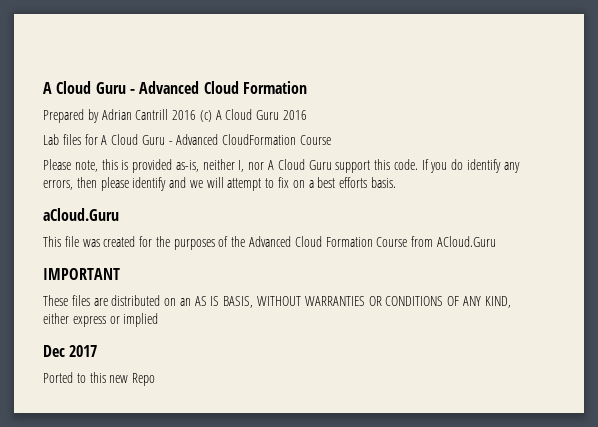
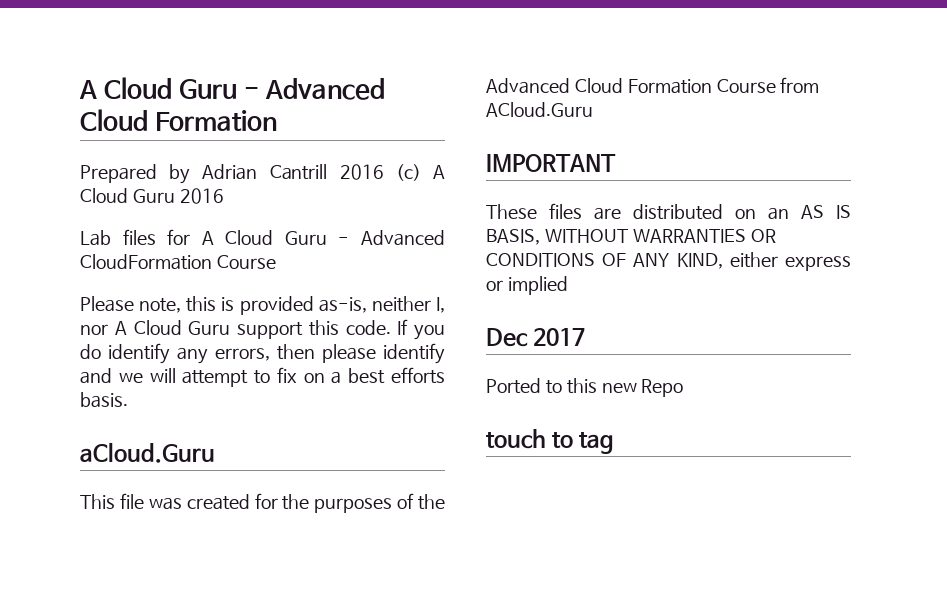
+ touch to tag

